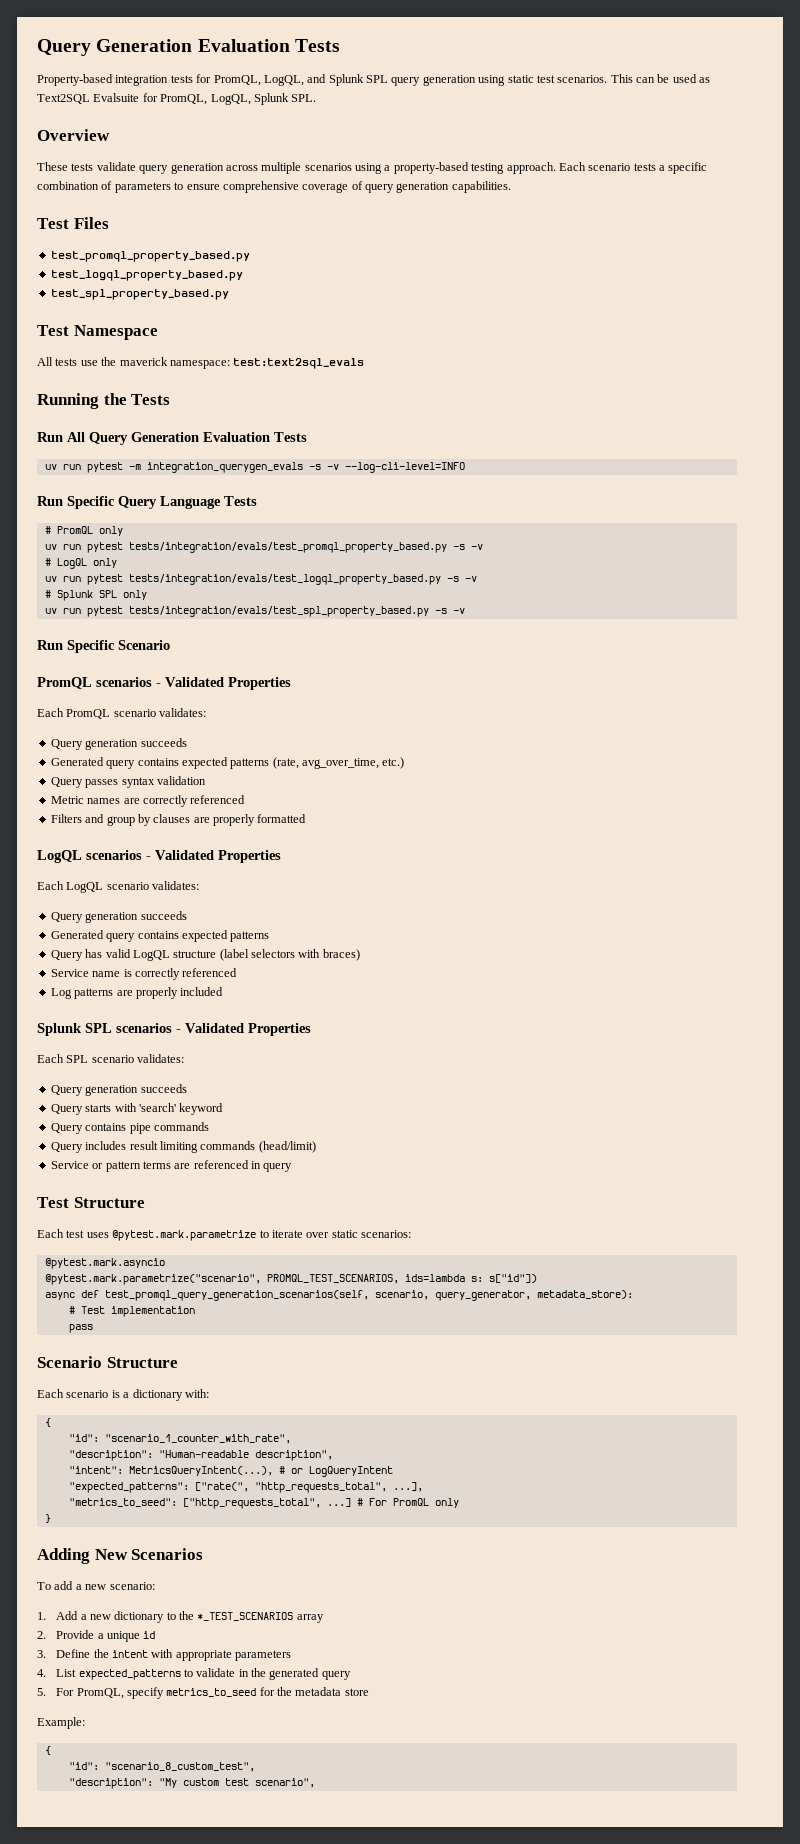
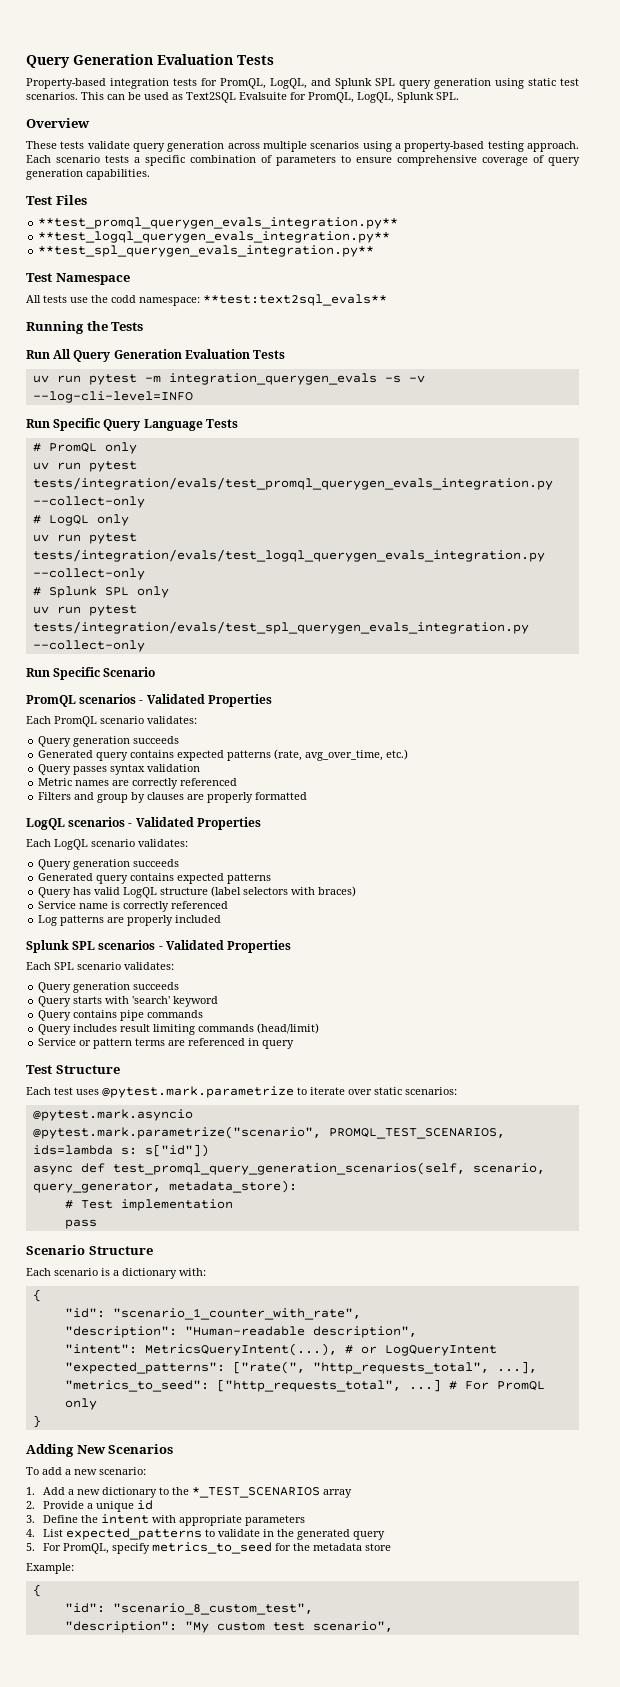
- test_promql_property_based.py
- test_logql_property_based.py
- test_spl_property_based.py
+ **test_promql_querygen_evals_integration.py**
+ **test_logql_querygen_evals_integration.py**
+ **test_spl_querygen_evals_integration.py**
- All tests use the maverick namespace: test:text2sql_evals
+ All tests use the codd namespace: **test:text2sql_evals**
- uv run pytest tests/integration/evals/test_promql_property_based.py -s -v
+ uv run pytest tests/integration/evals/test_promql_querygen_evals_integration.py --collect-only
- uv run pytest tests/integration/evals/test_logql_property_based.py -s -v
+ uv run pytest tests/integration/evals/test_logql_querygen_evals_integration.py --collect-only
- uv run pytest tests/integration/evals/test_spl_property_based.py -s -v
+ uv run pytest tests/integration/evals/test_spl_querygen_evals_integration.py --collect-only

